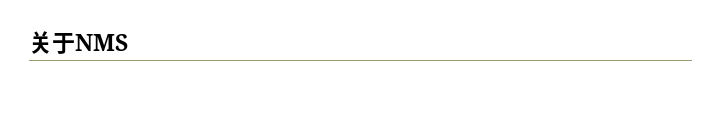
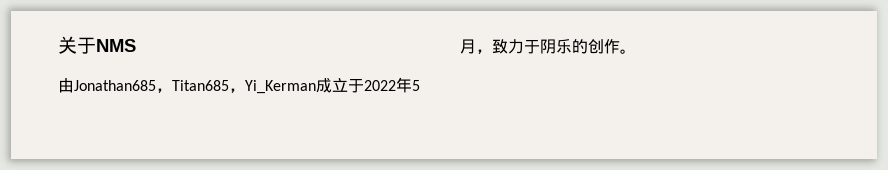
+ 由Jonathan685，Titan685，Yi_Kerman成立于2022年5月，致力于阴乐的创作。

